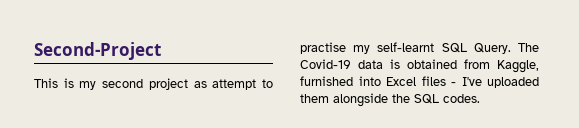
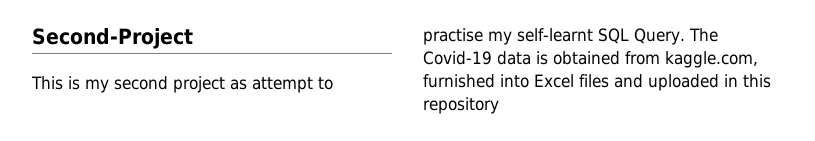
- The Covid-19 data is obtained from Kaggle, furnished into Excel files - I've uploaded them alongside the SQL codes.
+ The Covid-19 data is obtained from kaggle.com, furnished into Excel files and uploaded in this repository

